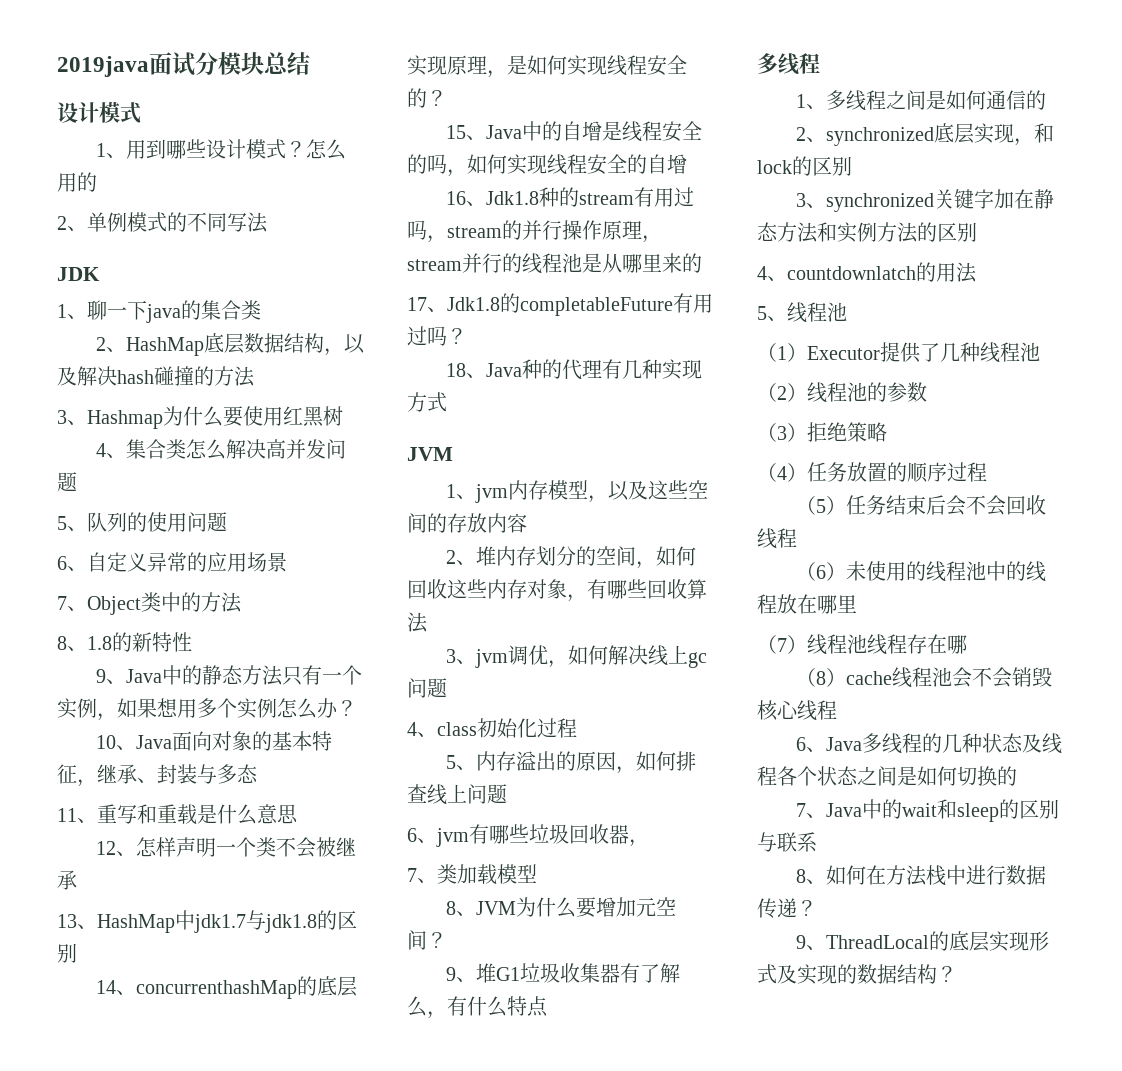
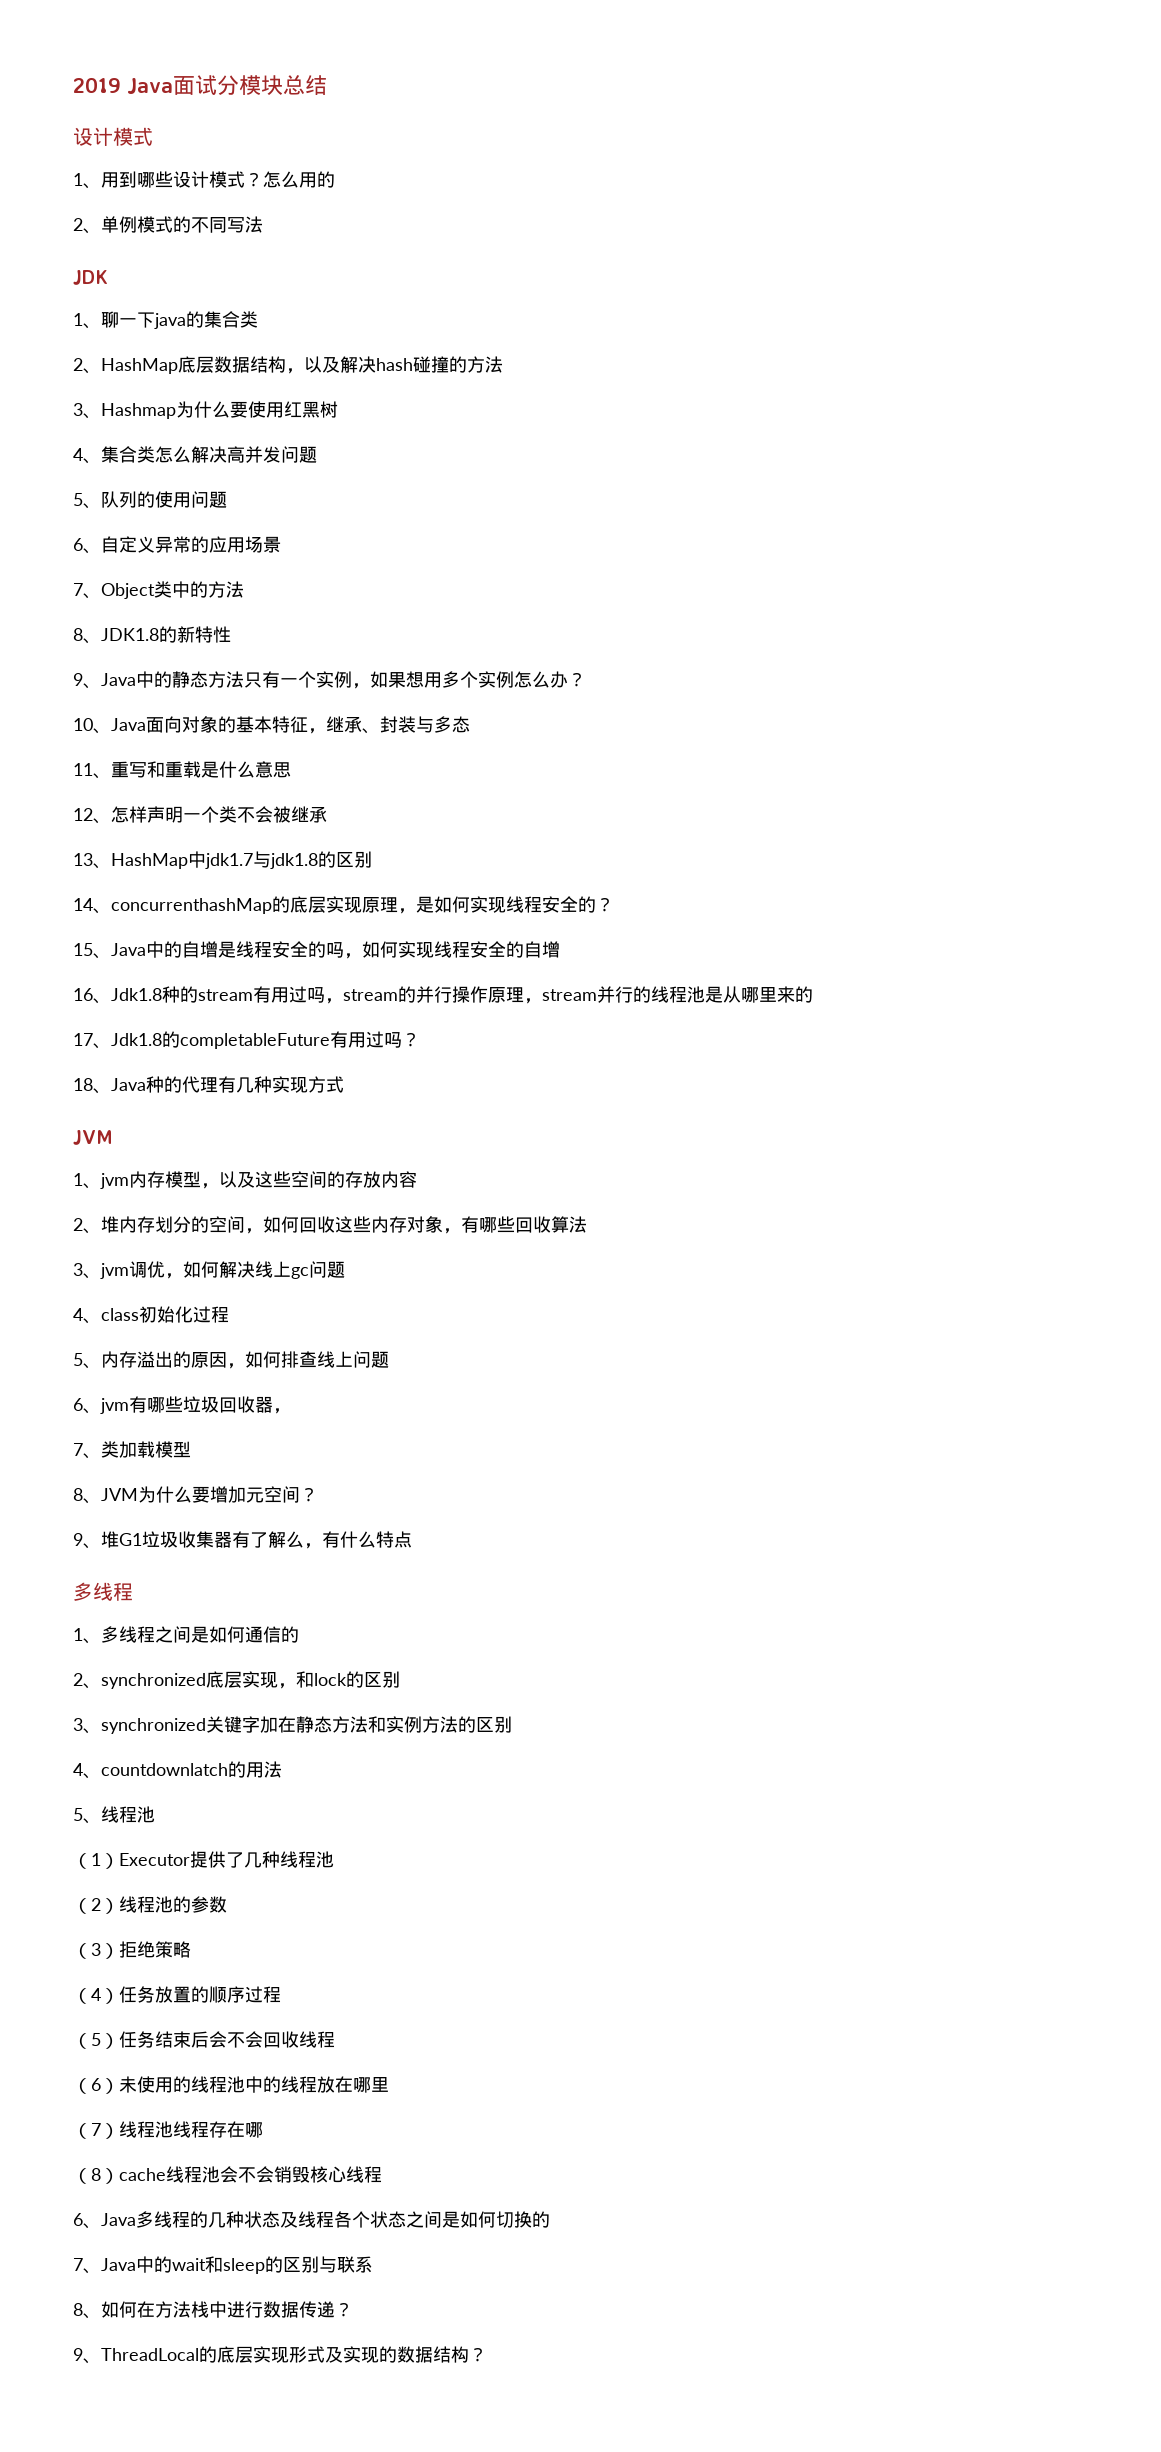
- 2019java面试分模块总结
+ 2019 Java面试分模块总结
- 8、1.8的新特性
+ 8、JDK1.8的新特性

